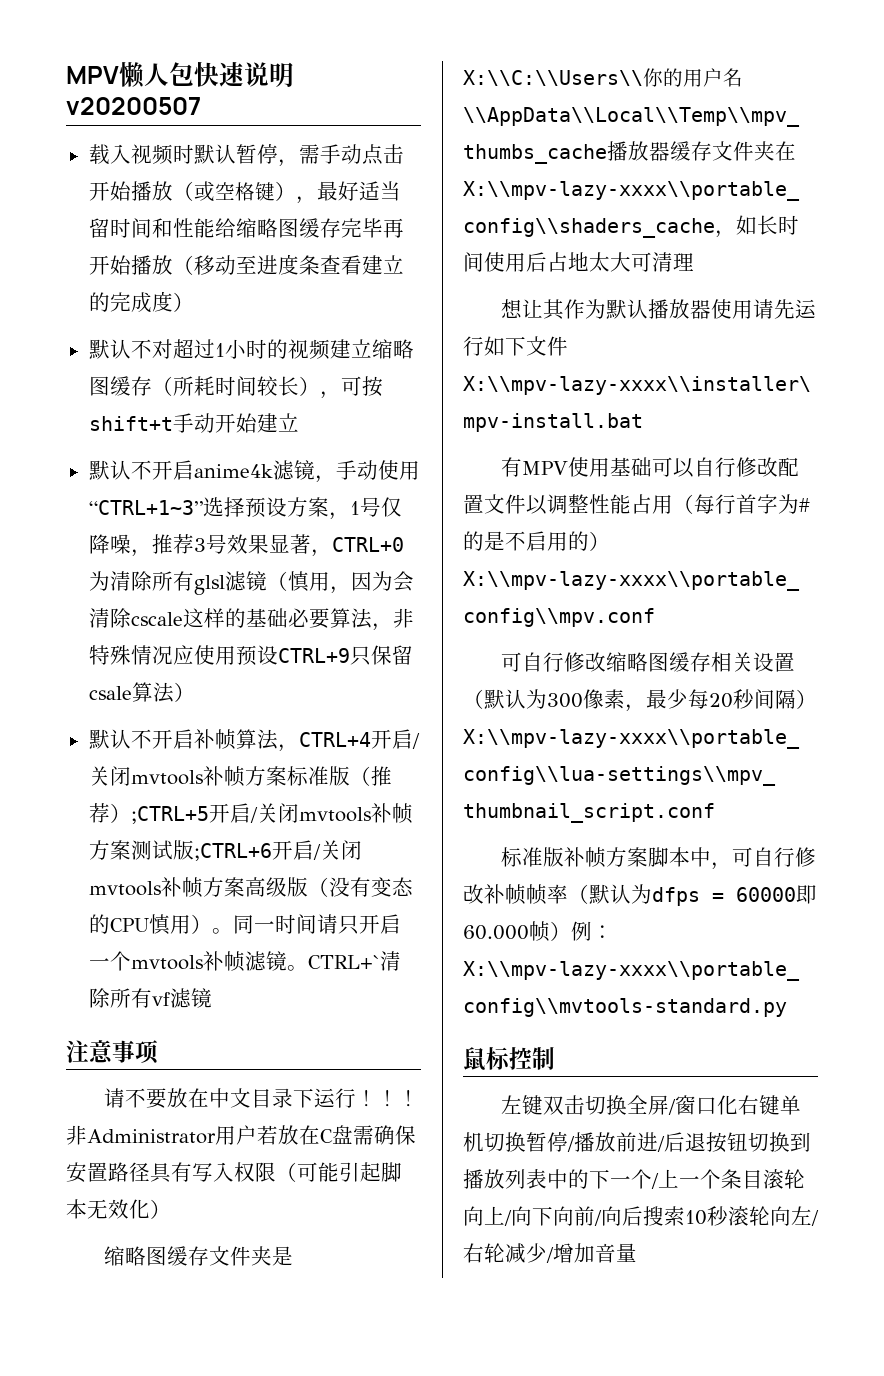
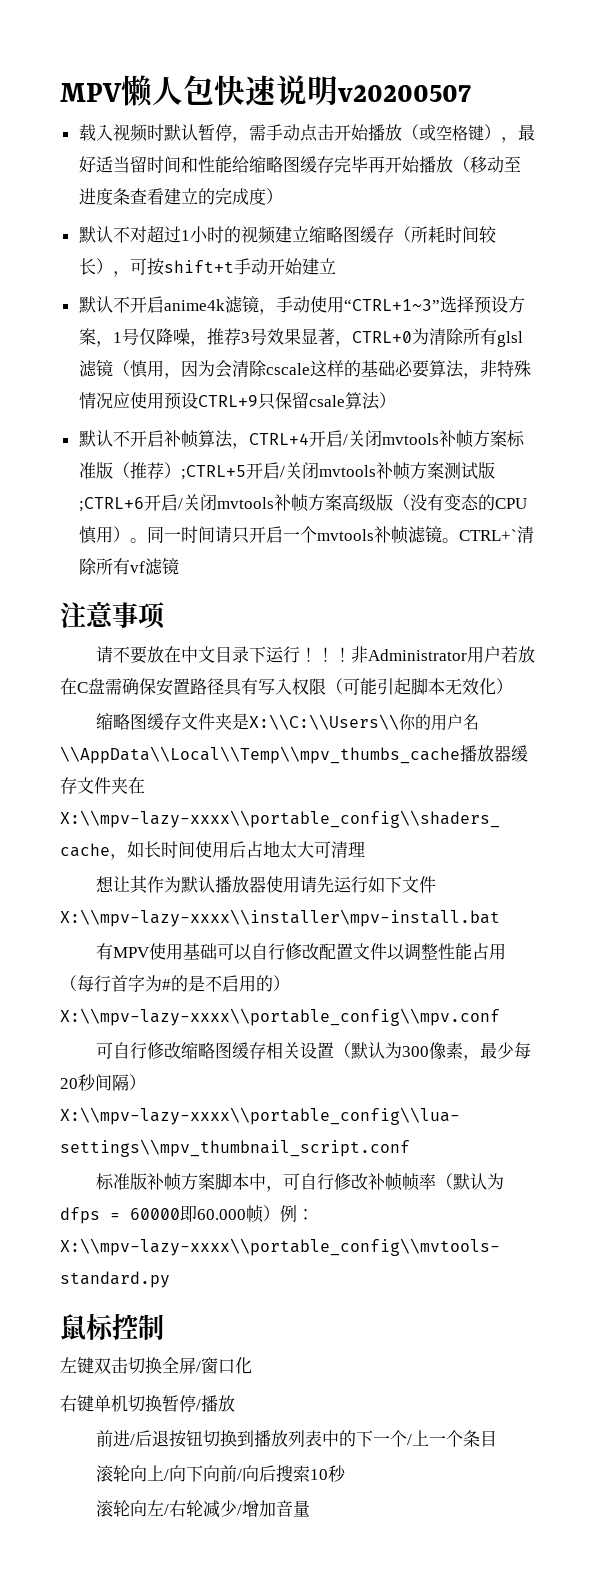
- 左键双击切换全屏/窗口化右键单机切换暂停/播放前进/后退按钮切换到播放列表中的下一个/上一个条目滚轮向上/向下向前/向后搜索10秒滚轮向左/右轮减少/增加音量
+ 左键双击切换全屏/窗口化
+ 右键单机切换暂停/播放
+ 前进/后退按钮切换到播放列表中的下一个/上一个条目
+ 滚轮向上/向下向前/向后搜索10秒
+ 滚轮向左/右轮减少/增加音量

